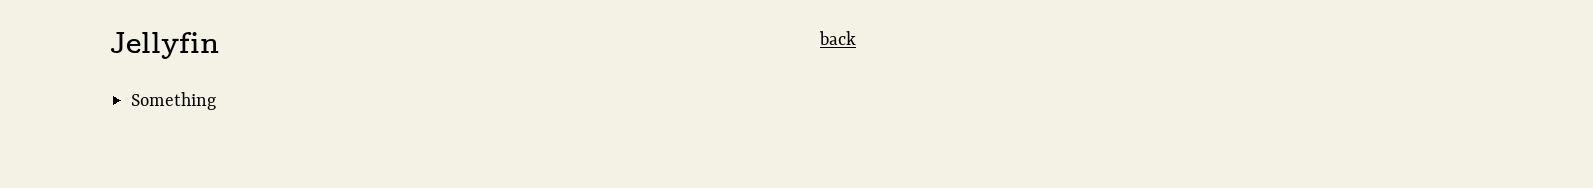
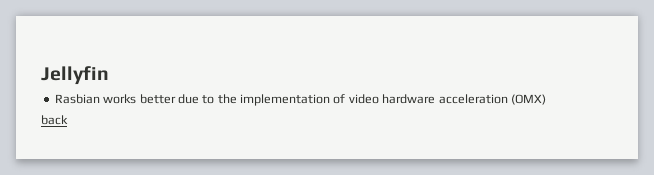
- Something
+ Rasbian works better due to the implementation of video hardware acceleration (OMX)

